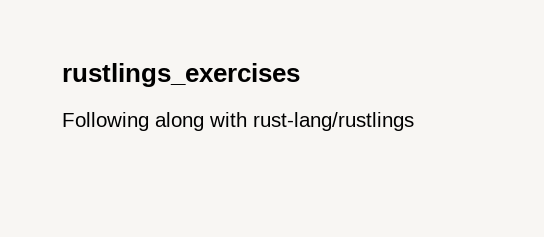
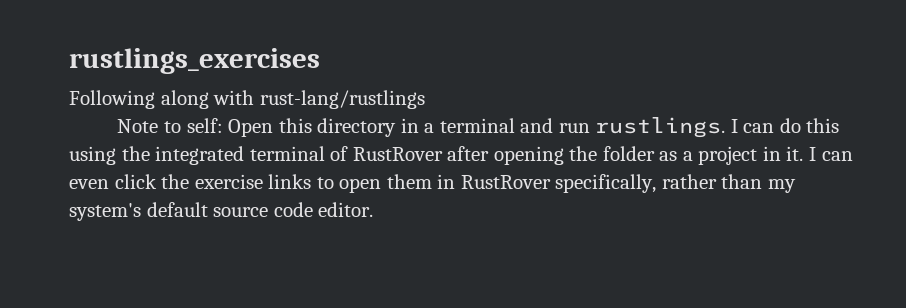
+ Note to self: Open this directory in a terminal and run rustlings. I can do this using the integrated terminal of RustRover after opening the folder as a project in it. I can even click the exercise links to open them in RustRover specifically, rather than my system's default source code editor.

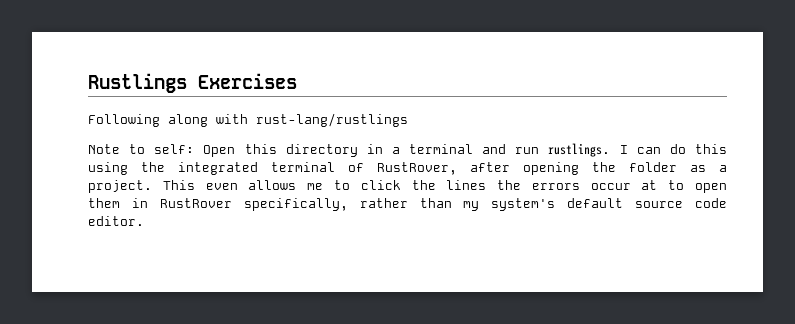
- rustlings_exercises
+ Rustlings Exercises
- I can do this using the integrated terminal of RustRover after opening the folder as a project in it. I can even click the exercise links to open them in RustRover specifically, rather than my system's default source code editor.
+ I can do this using the integrated terminal of RustRover, after opening the folder as a project. This even allows me to click the lines the errors occur at to open them in RustRover specifically, rather than my system's default source code editor.

